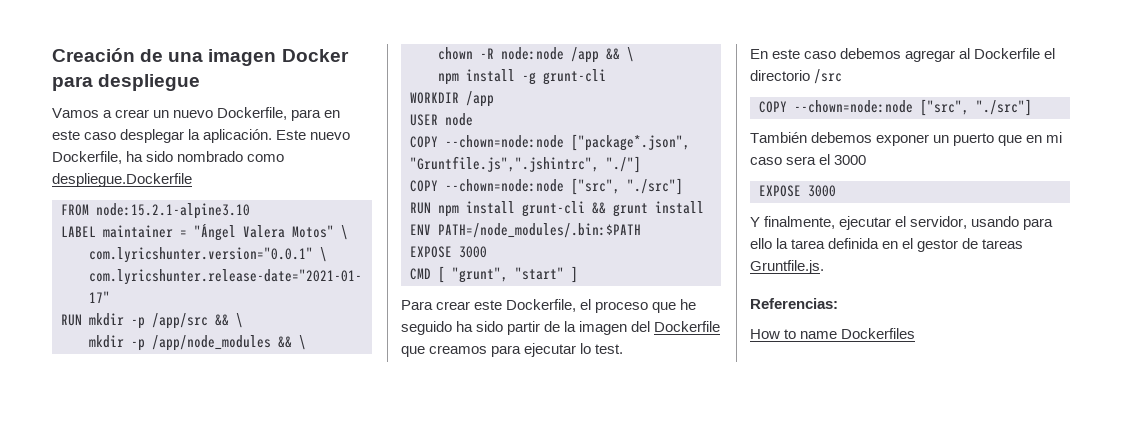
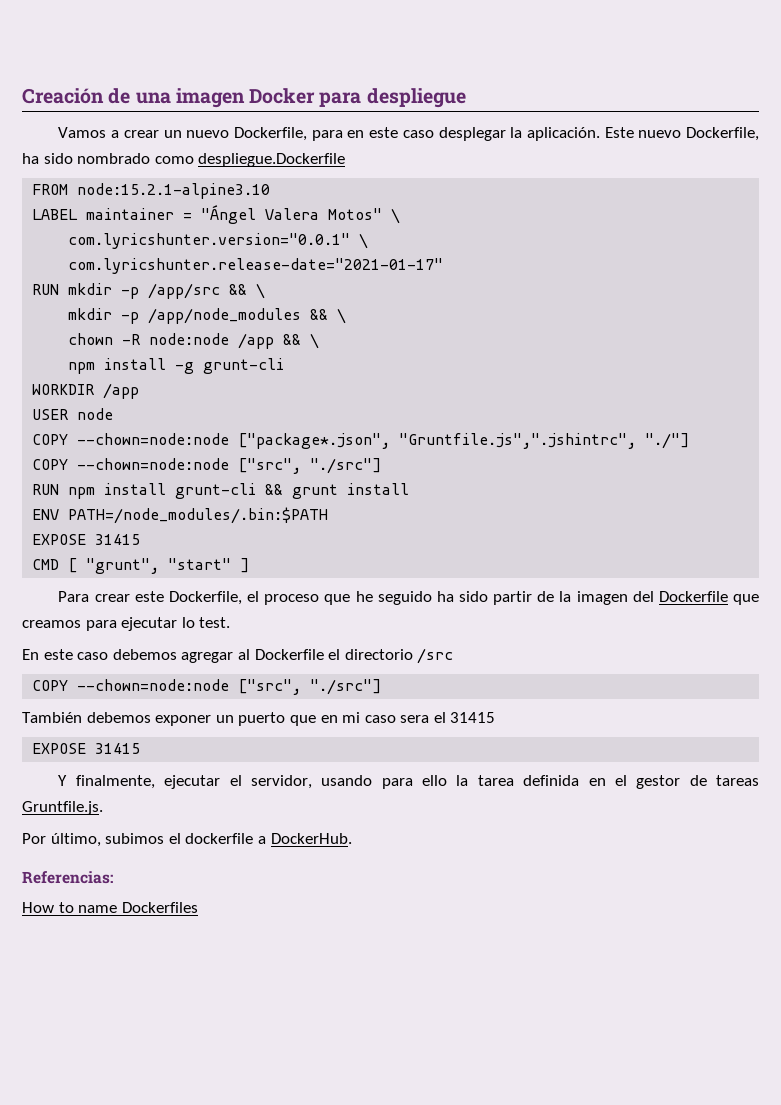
  ENV PATH=/node_modules/.bin:$PATH
- EXPOSE 3000
+ EXPOSE 31415
- También debemos exponer un puerto que en mi caso sera el 3000
- EXPOSE 3000
+ También debemos exponer un puerto que en mi caso sera el 31415
+ EXPOSE 31415
+ Por último, subimos el dockerfile a DockerHub.

